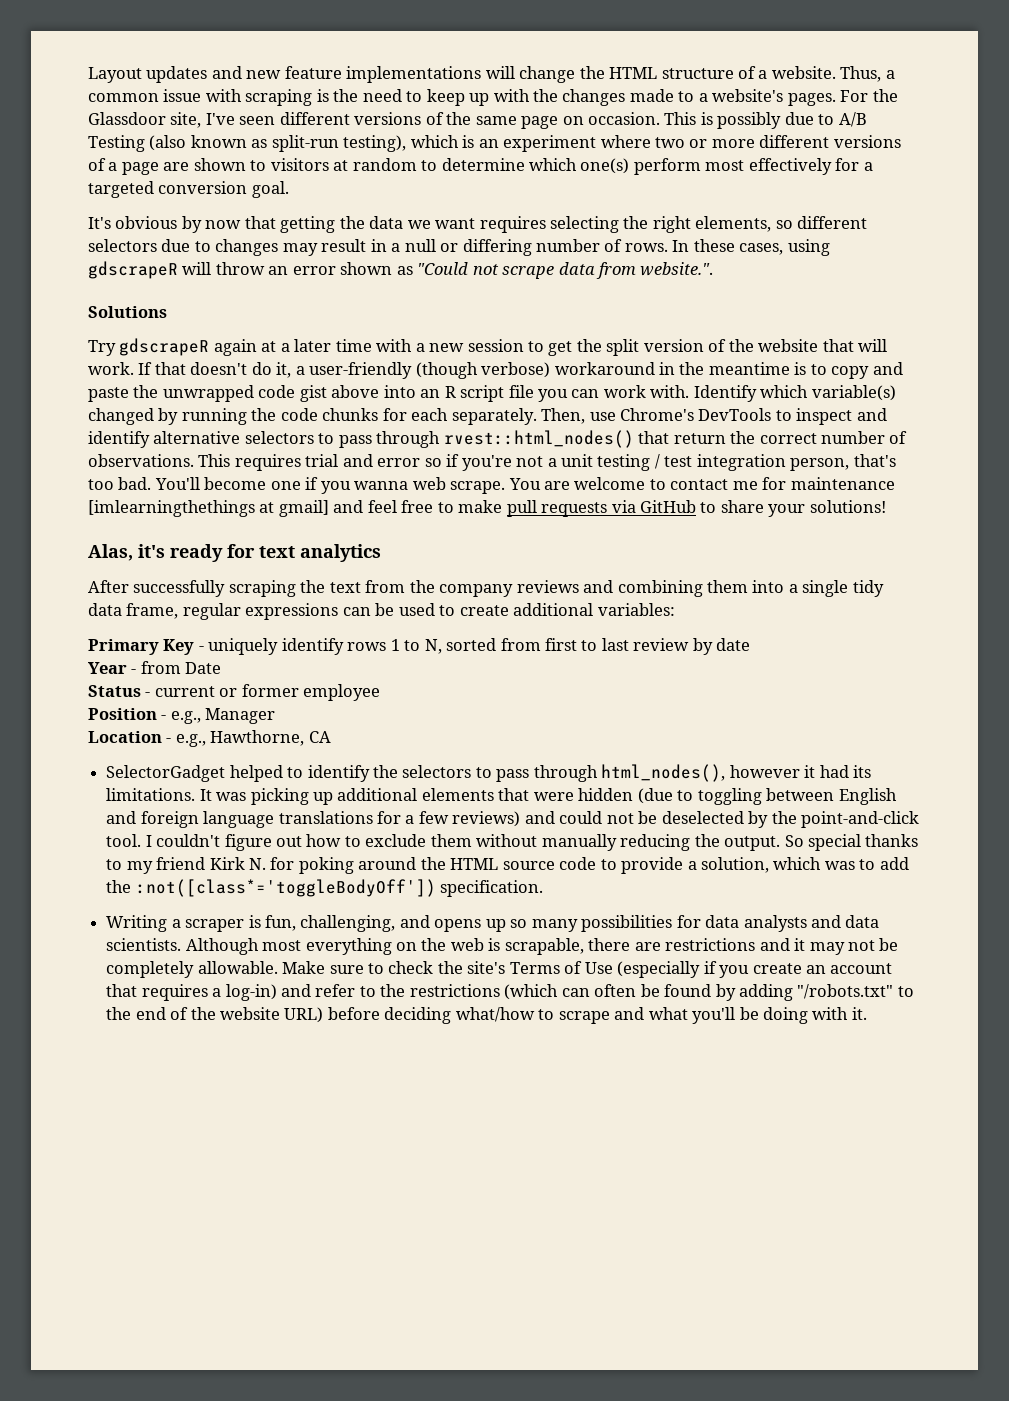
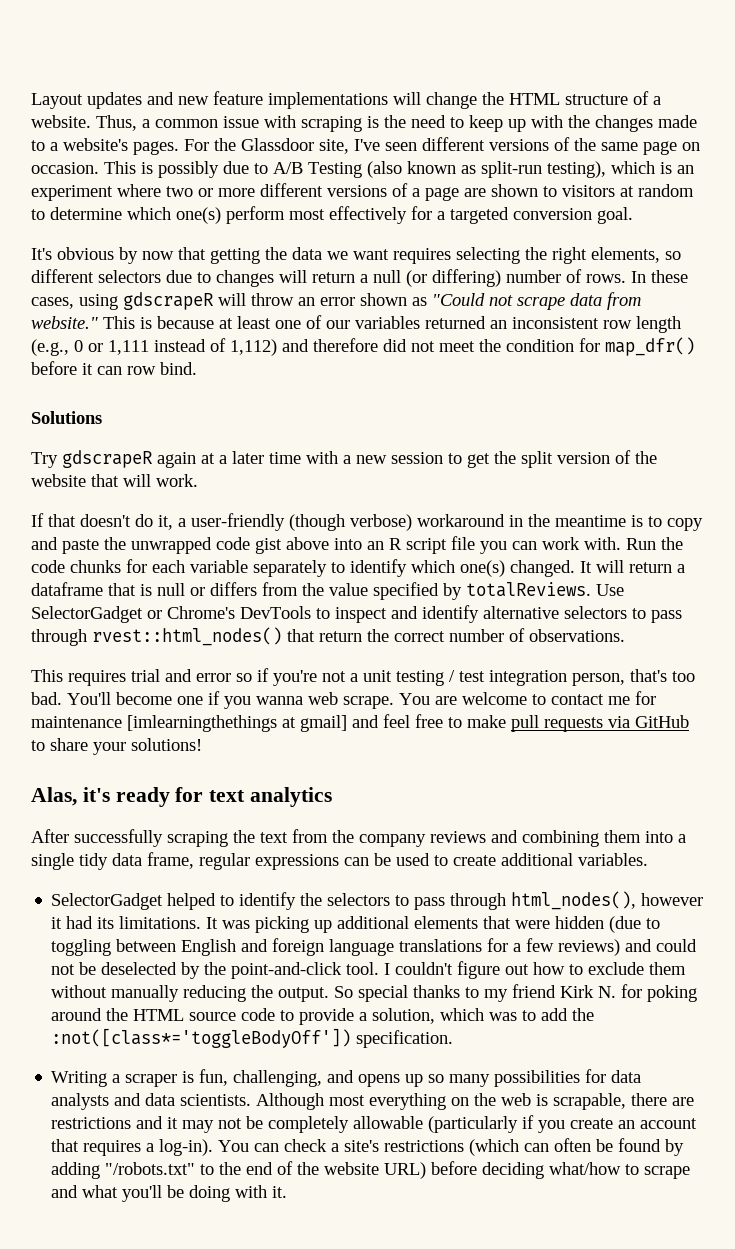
- It's obvious by now that getting the data we want requires selecting the right elements, so different selectors due to changes may result in a null or differing number of rows.
+ It's obvious by now that getting the data we want requires selecting the right elements, so different selectors due to changes will return a null (or differing) number of rows.
- In these cases, using gdscrapeR will throw an error shown as "Could not scrape data from website.".
+ In these cases, using gdscrapeR will throw an error shown as "Could not scrape data from website." This is because at least one of our variables returned an inconsistent row length (e.g., 0 or 1,111 instead of 1,112) and therefore did not meet the condition for map_dfr() before it can row bind.
- Try gdscrapeR again at a later time with a new session to get the split version of the website that will work. If that doesn't do it, a user-friendly (though verbose) workaround in the meantime is to copy and paste the unwrapped code gist above into an R script file you can work with.
+ Try gdscrapeR again at a later time with a new session to get the split version of the website that will work.
+ If that doesn't do it, a user-friendly (though verbose) workaround in the meantime is to copy and paste the unwrapped code gist above into an R script file you can work with.
- Identify which variable(s) changed by running the code chunks for each separately. Then, use Chrome's DevTools to inspect and identify alternative selectors to pass through rvest::html_nodes() that return the correct number of observations. This requires trial and error so if you're not a unit testing / test integration person, that's too bad.
+ Run the code chunks for each variable separately to identify which one(s) changed. It will return a dataframe that is null or differs from the value specified by totalReviews. Use SelectorGadget or Chrome's DevTools to inspect and identify alternative selectors to pass through rvest::html_nodes() that return the correct number of observations.
+ This requires trial and error so if you're not a unit testing / test integration person, that's too bad.
- After successfully scraping the text from the company reviews and combining them into a single tidy data frame, regular expressions can be used to create additional variables:
- Primary Key - uniquely identify rows 1 to N, sorted from first to last review by date
- Year - from Date
- Status - current or former employee
- Position - e.g., Manager
- Location - e.g., Hawthorne, CA
+ After successfully scraping the text from the company reviews and combining them into a single tidy data frame, regular expressions can be used to create additional variables.
- Although most everything on the web is scrapable, there are restrictions and it may not be completely allowable. Make sure to check the site's Terms of Use (especially if you create an account that requires a log-in) and refer to the restrictions (which can often be found by adding "/robots.txt" to the end of the website URL) before deciding what/how to scrape and what you'll be doing with it.
+ Although most everything on the web is scrapable, there are restrictions and it may not be completely allowable (particularly if you create an account that requires a log-in). You can check a site's restrictions (which can often be found by adding "/robots.txt" to the end of the website URL) before deciding what/how to scrape and what you'll be doing with it.

